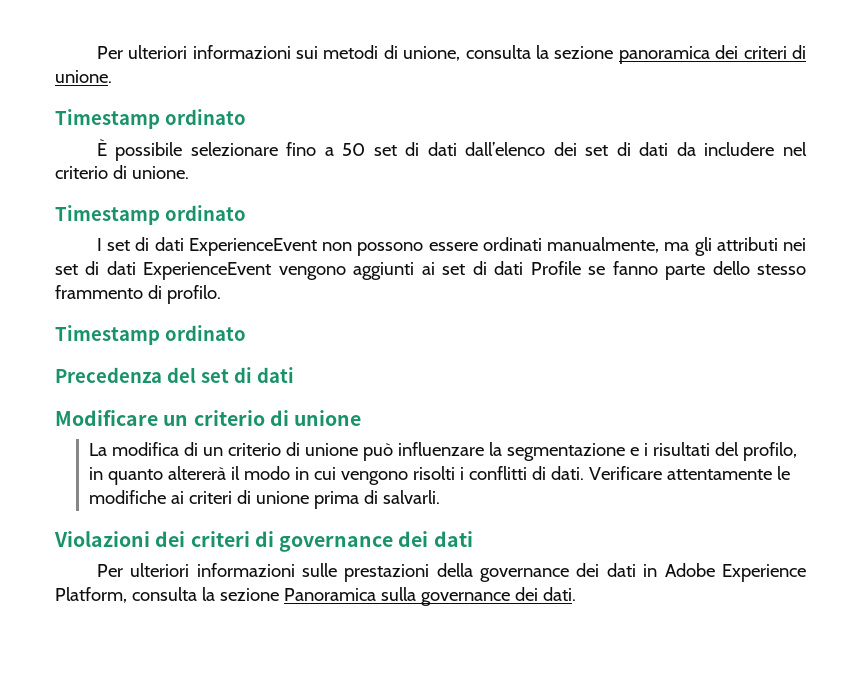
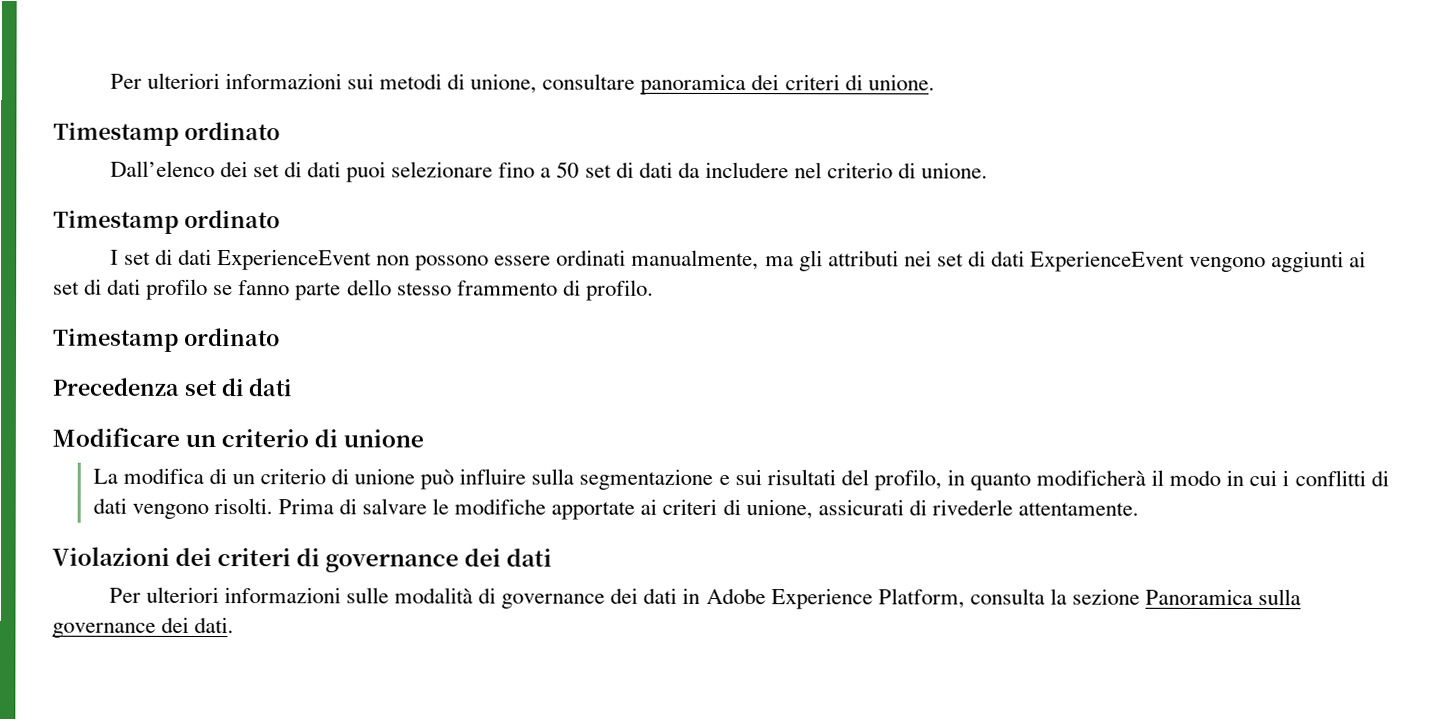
- Per ulteriori informazioni sui metodi di unione, consulta la sezione panoramica dei criteri di unione.
+ Per ulteriori informazioni sui metodi di unione, consultare panoramica dei criteri di unione.
- È possibile selezionare fino a 50 set di dati dall’elenco dei set di dati da includere nel criterio di unione.
+ Dall’elenco dei set di dati puoi selezionare fino a 50 set di dati da includere nel criterio di unione.
- I set di dati ExperienceEvent non possono essere ordinati manualmente, ma gli attributi nei set di dati ExperienceEvent vengono aggiunti ai set di dati Profile se fanno parte dello stesso frammento di profilo.
+ I set di dati ExperienceEvent non possono essere ordinati manualmente, ma gli attributi nei set di dati ExperienceEvent vengono aggiunti ai set di dati profilo se fanno parte dello stesso frammento di profilo.
- Precedenza del set di dati
+ Precedenza set di dati
- La modifica di un criterio di unione può influenzare la segmentazione e i risultati del profilo, in quanto altererà il modo in cui vengono risolti i conflitti di dati. Verificare attentamente le modifiche ai criteri di unione prima di salvarli.
+ La modifica di un criterio di unione può influire sulla segmentazione e sui risultati del profilo, in quanto modificherà il modo in cui i conflitti di dati vengono risolti. Prima di salvare le modifiche apportate ai criteri di unione, assicurati di rivederle attentamente.
- Per ulteriori informazioni sulle prestazioni della governance dei dati in Adobe Experience Platform, consulta la sezione Panoramica sulla governance dei dati.
+ Per ulteriori informazioni sulle modalità di governance dei dati in Adobe Experience Platform, consulta la sezione Panoramica sulla governance dei dati.

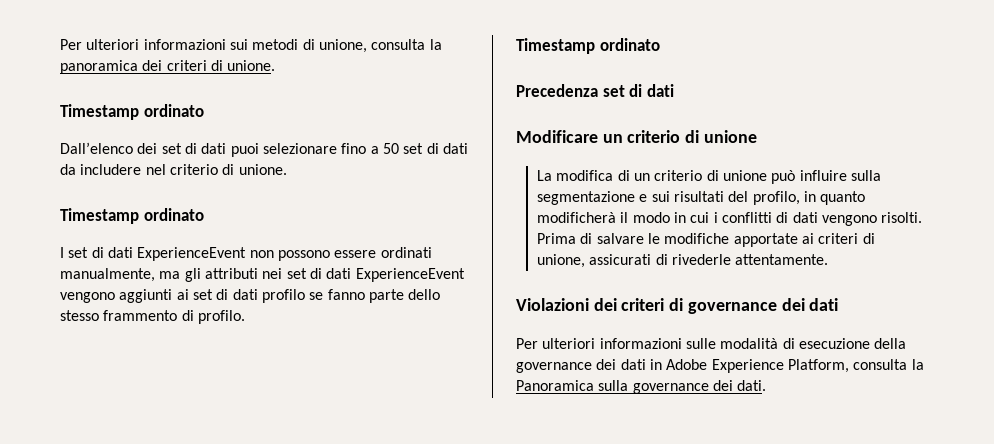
- Per ulteriori informazioni sui metodi di unione, consultare panoramica dei criteri di unione.
+ Per ulteriori informazioni sui metodi di unione, consulta la panoramica dei criteri di unione.
- Per ulteriori informazioni sulle modalità di governance dei dati in Adobe Experience Platform, consulta la sezione Panoramica sulla governance dei dati.
+ Per ulteriori informazioni sulle modalità di esecuzione della governance dei dati in Adobe Experience Platform, consulta la Panoramica sulla governance dei dati.

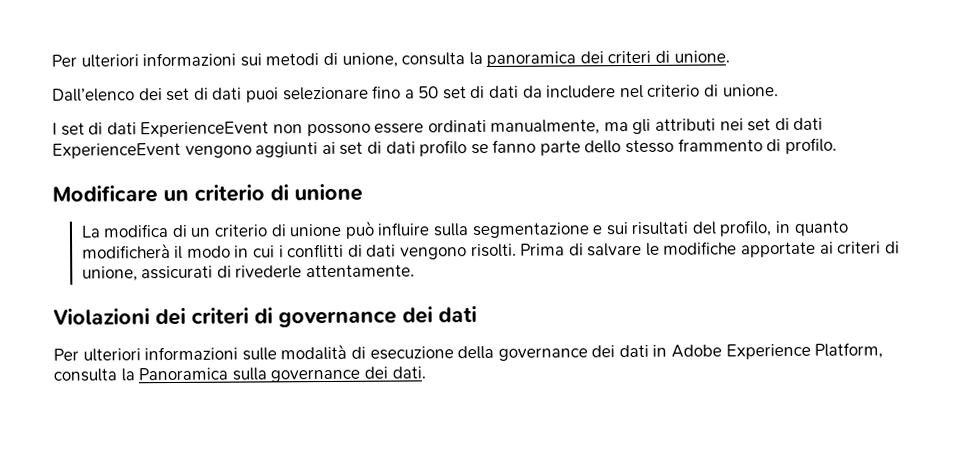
  Per ulteriori informazioni sui metodi di unione, consulta la panoramica dei criteri di unione.
- Timestamp ordinato
  Dall’elenco dei set di dati puoi selezionare fino a 50 set di dati da includere nel criterio di unione.
- Timestamp ordinato
  I set di dati ExperienceEvent non possono essere ordinati manualmente, ma gli attributi nei set di dati ExperienceEvent vengono aggiunti ai set di dati profilo se fanno parte dello stesso frammento di profilo.
- Timestamp ordinato
- Precedenza set di dati

